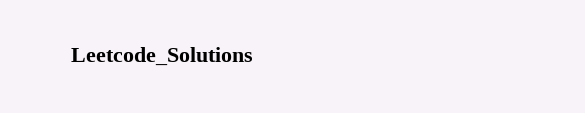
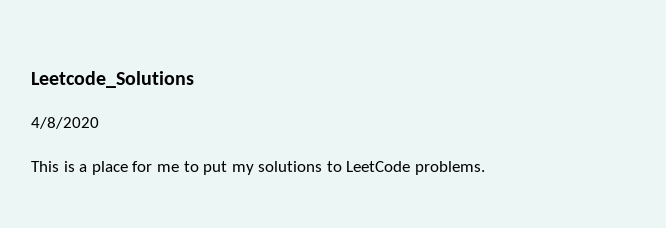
+ 4/8/2020
+ This is a place for me to put my solutions to LeetCode problems.

